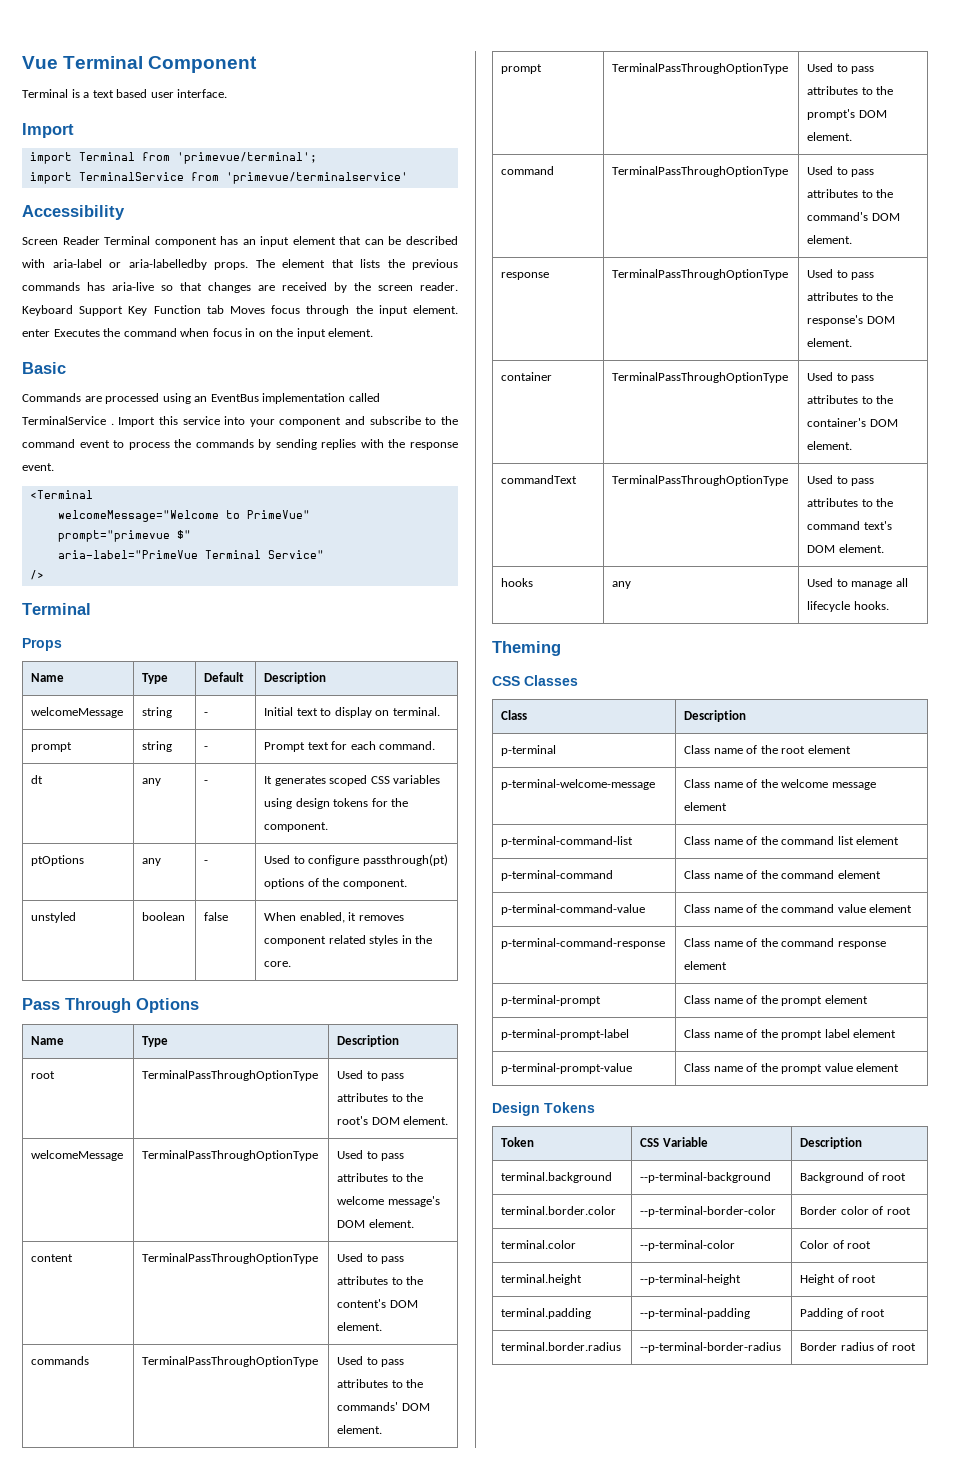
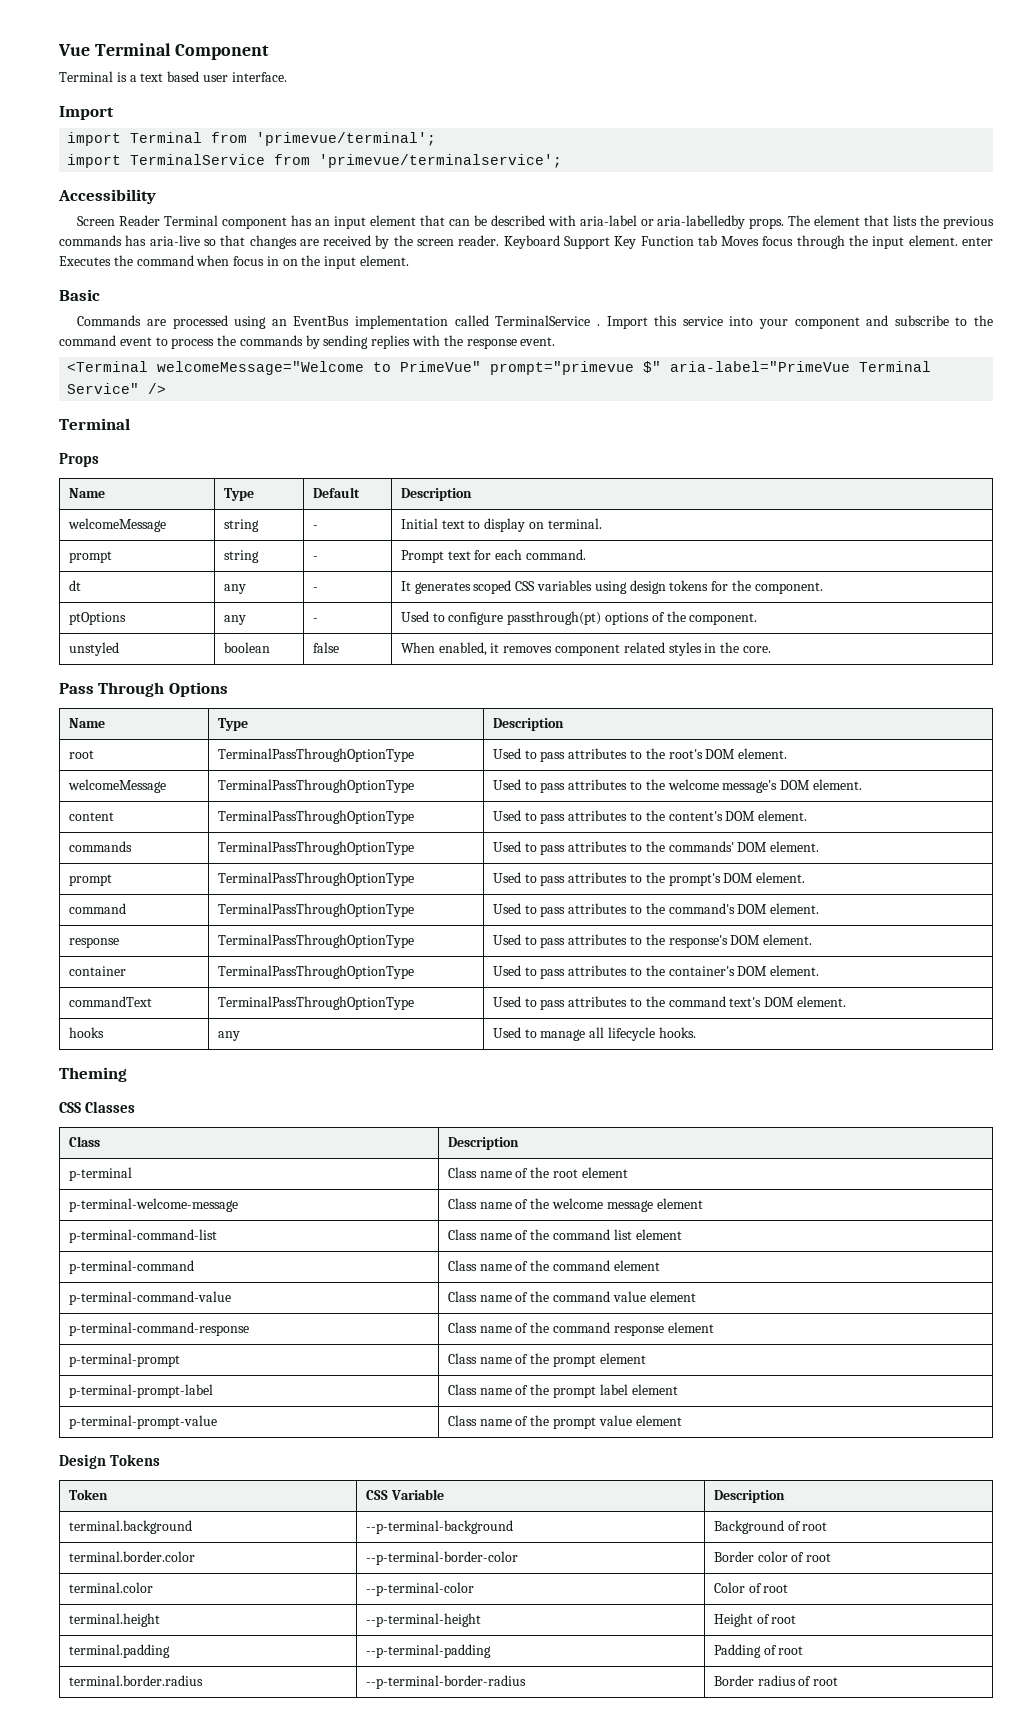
- import TerminalService from 'primevue/terminalservice'
+ import TerminalService from 'primevue/terminalservice';
- <Terminal
- welcomeMessage="Welcome to PrimeVue"
- prompt="primevue $"
- aria-label="PrimeVue Terminal Service"
- />
+ <Terminal welcomeMessage="Welcome to PrimeVue" prompt="primevue $" aria-label="PrimeVue Terminal Service" />

